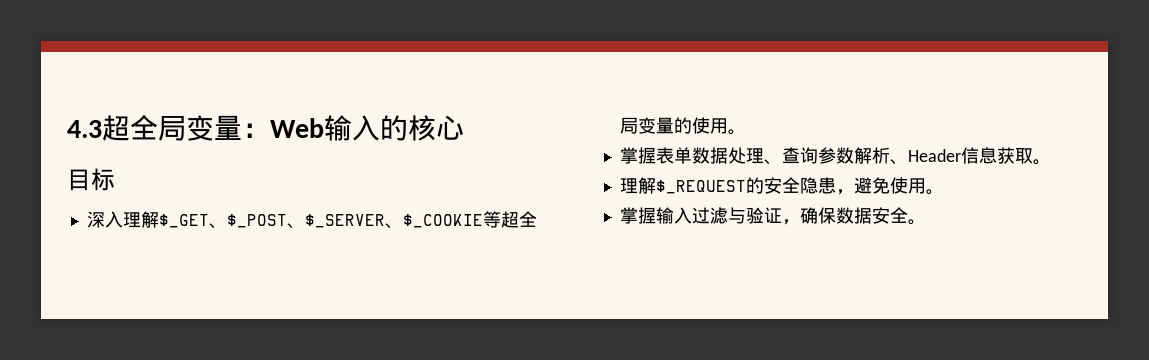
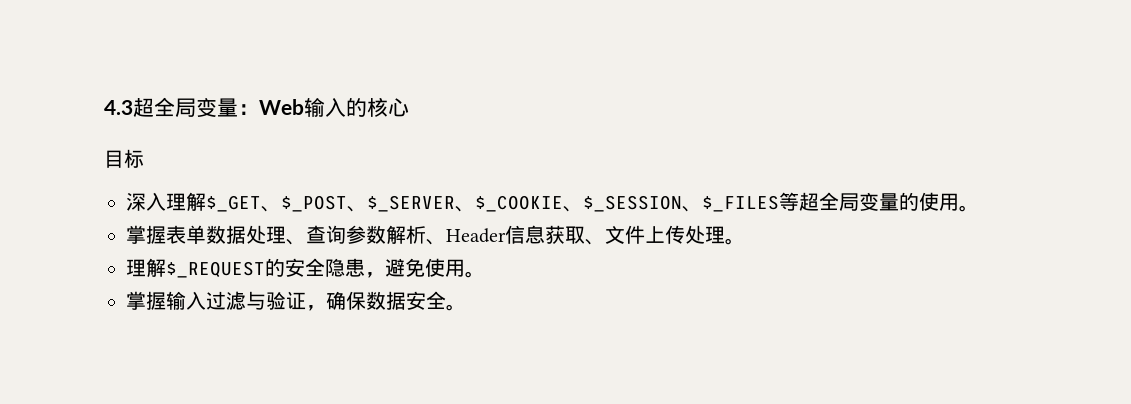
- 深入理解$_GET、$_POST、$_SERVER、$_COOKIE等超全局变量的使用。
+ 深入理解$_GET、$_POST、$_SERVER、$_COOKIE、$_SESSION、$_FILES等超全局变量的使用。
- 掌握表单数据处理、查询参数解析、Header信息获取。
+ 掌握表单数据处理、查询参数解析、Header信息获取、文件上传处理。

